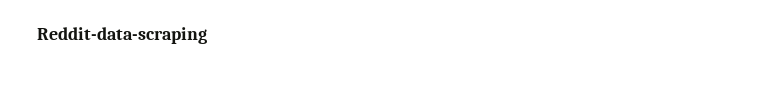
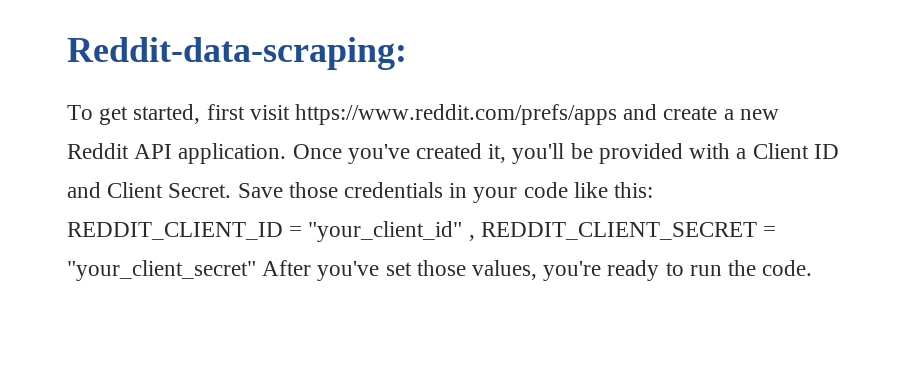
- Reddit-data-scraping
+ Reddit-data-scraping:
+ To get started, first visit https://www.reddit.com/prefs/apps and create a new Reddit API application. Once you've created it, you'll be provided with a Client ID and Client Secret. Save those credentials in your code like this: REDDIT_CLIENT_ID = "your_client_id" , REDDIT_CLIENT_SECRET = "your_client_secret" After you've set those values, you're ready to run the code.

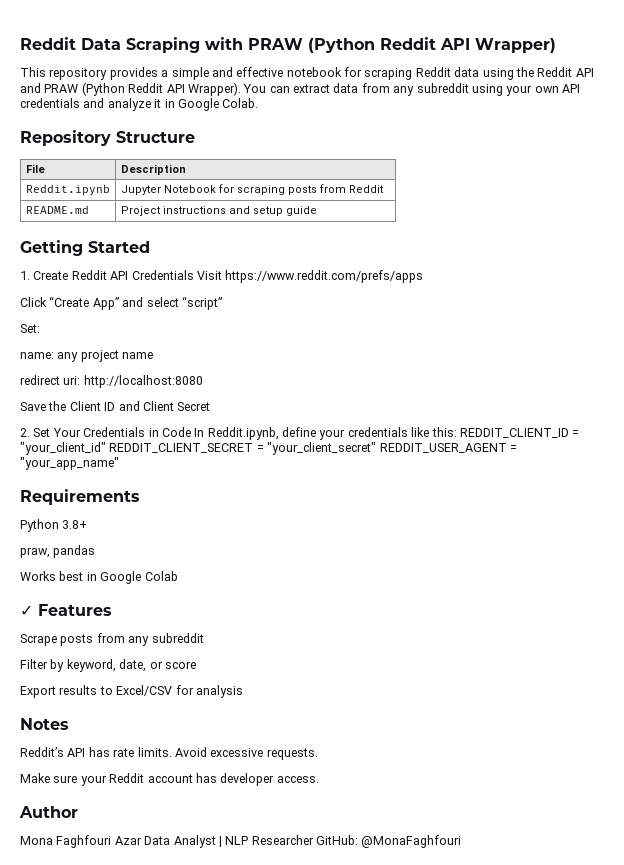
- Reddit-data-scraping:
- To get started, first visit https://www.reddit.com/prefs/apps and create a new Reddit API application. Once you've created it, you'll be provided with a Client ID and Client Secret. Save those credentials in your code like this: REDDIT_CLIENT_ID = "your_client_id" , REDDIT_CLIENT_SECRET = "your_client_secret" After you've set those values, you're ready to run the code.
+ Reddit Data Scraping with PRAW (Python Reddit API Wrapper)
+ This repository provides a simple and effective notebook for scraping Reddit data using the Reddit API and PRAW (Python Reddit API Wrapper). You can extract data from any subreddit using your own API credentials and analyze it in Google Colab.
+ Repository Structure
+ File | Description
+ Reddit.ipynb | Jupyter Notebook for scraping posts from Reddit
+ README.md | Project instructions and setup guide
+ Getting Started
+ 1. Create Reddit API Credentials Visit https://www.reddit.com/prefs/apps
+ Click “Create App” and select “script”
+ Set:
+ name: any project name
+ redirect uri: http://localhost:8080
+ Save the Client ID and Client Secret
+ 2. Set Your Credentials in Code In Reddit.ipynb, define your credentials like this: REDDIT_CLIENT_ID = "your_client_id" REDDIT_CLIENT_SECRET = "your_client_secret" REDDIT_USER_AGENT = "your_app_name"
+ Requirements
+ Python 3.8+
+ praw, pandas
+ Works best in Google Colab
+ ✓ Features
+ Scrape posts from any subreddit
+ Filter by keyword, date, or score
+ Export results to Excel/CSV for analysis
+ Notes
+ Reddit’s API has rate limits. Avoid excessive requests.
+ Make sure your Reddit account has developer access.
+ Author
+ Mona Faghfouri Azar Data Analyst | NLP Researcher GitHub: @MonaFaghfouri

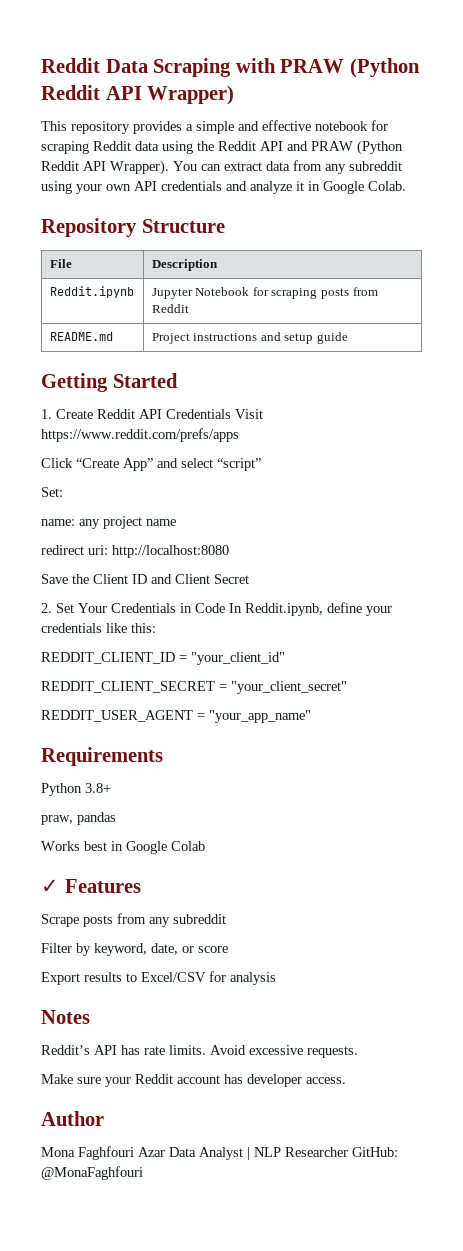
- 2. Set Your Credentials in Code In Reddit.ipynb, define your credentials like this: REDDIT_CLIENT_ID = "your_client_id" REDDIT_CLIENT_SECRET = "your_client_secret" REDDIT_USER_AGENT = "your_app_name"
+ 2. Set Your Credentials in Code In Reddit.ipynb, define your credentials like this:
+ REDDIT_CLIENT_ID = "your_client_id"
+ REDDIT_CLIENT_SECRET = "your_client_secret"
+ REDDIT_USER_AGENT = "your_app_name"

